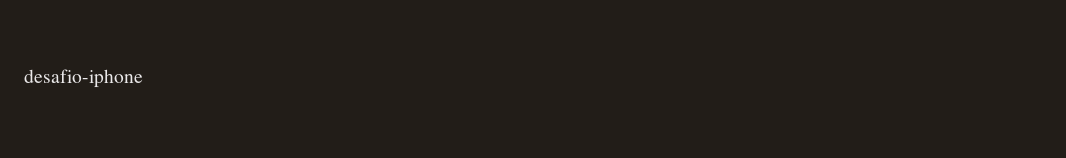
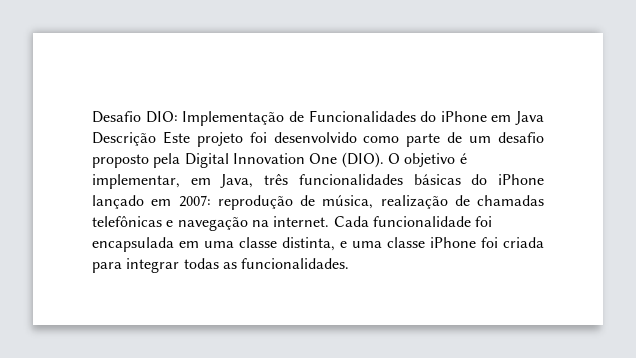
- desafio-iphone
+ Desafio DIO: Implementação de Funcionalidades do iPhone em Java Descrição Este projeto foi desenvolvido como parte de um desafio proposto pela Digital Innovation One (DIO). O objetivo é implementar, em Java, três funcionalidades básicas do iPhone lançado em 2007: reprodução de música, realização de chamadas telefônicas e navegação na internet. Cada funcionalidade foi encapsulada em uma classe distinta, e uma classe iPhone foi criada para integrar todas as funcionalidades.

